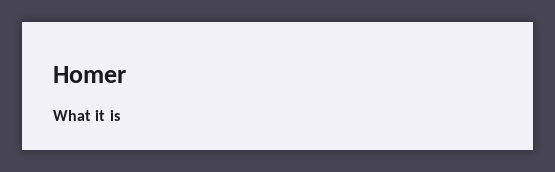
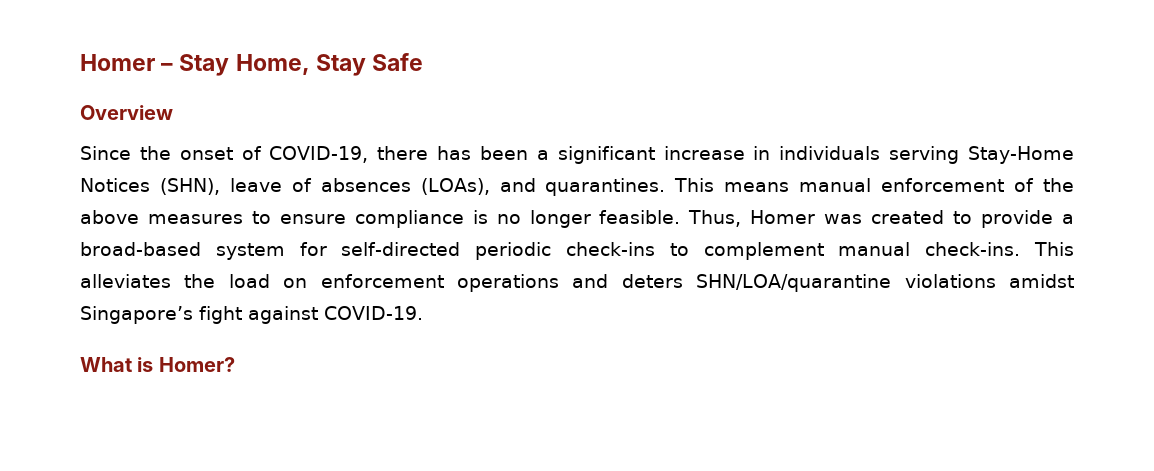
- Homer
+ Homer – Stay Home, Stay Safe
+ Overview
+ Since the onset of COVID-19, there has been a significant increase in individuals serving Stay-Home Notices (SHN), leave of absences (LOAs), and quarantines. This means manual enforcement of the above measures to ensure compliance is no longer feasible. Thus, Homer was created to provide a broad-based system for self-directed periodic check-ins to complement manual check-ins. This alleviates the load on enforcement operations and deters SHN/LOA/quarantine violations amidst Singapore’s fight against COVID-19.
- What it is
+ What is Homer?

